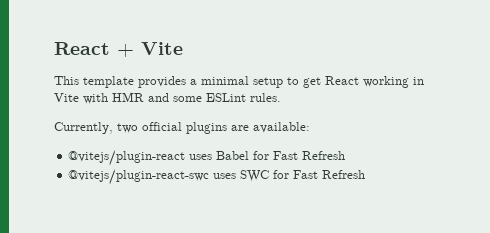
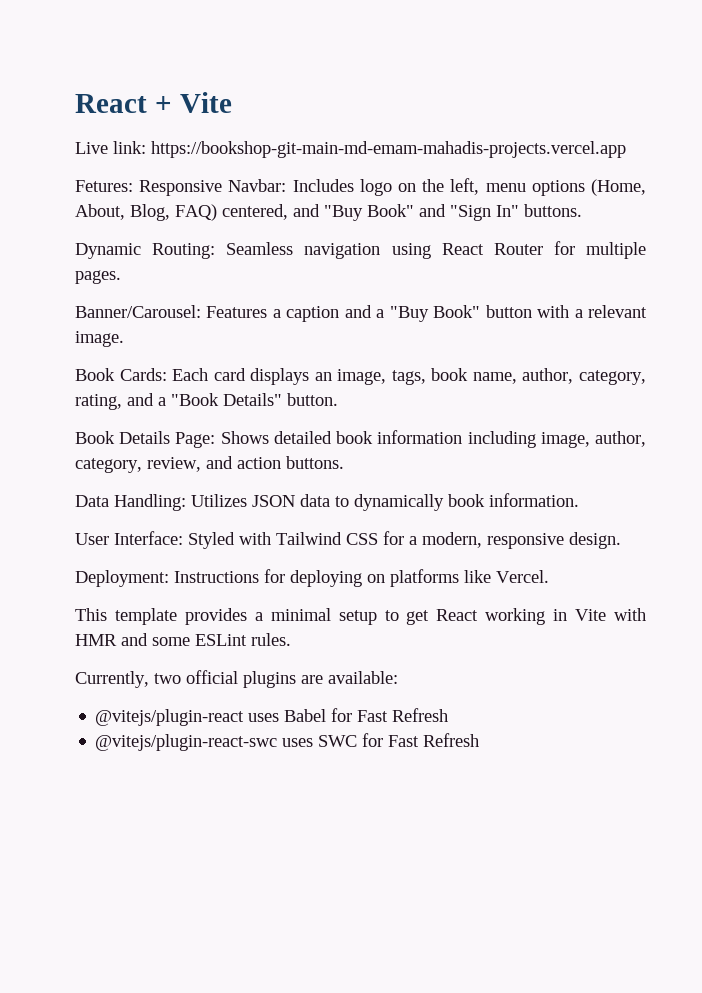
+ Live link: https://bookshop-git-main-md-emam-mahadis-projects.vercel.app
+ Fetures: Responsive Navbar: Includes logo on the left, menu options (Home, About, Blog, FAQ) centered, and "Buy Book" and "Sign In" buttons.
+ Dynamic Routing: Seamless navigation using React Router for multiple pages.
+ Banner/Carousel: Features a caption and a "Buy Book" button with a relevant image.
+ Book Cards: Each card displays an image, tags, book name, author, category, rating, and a "Book Details" button.
+ Book Details Page: Shows detailed book information including image, author, category, review, and action buttons.
+ Data Handling: Utilizes JSON data to dynamically book information.
+ User Interface: Styled with Tailwind CSS for a modern, responsive design.
+ Deployment: Instructions for deploying on platforms like Vercel.

